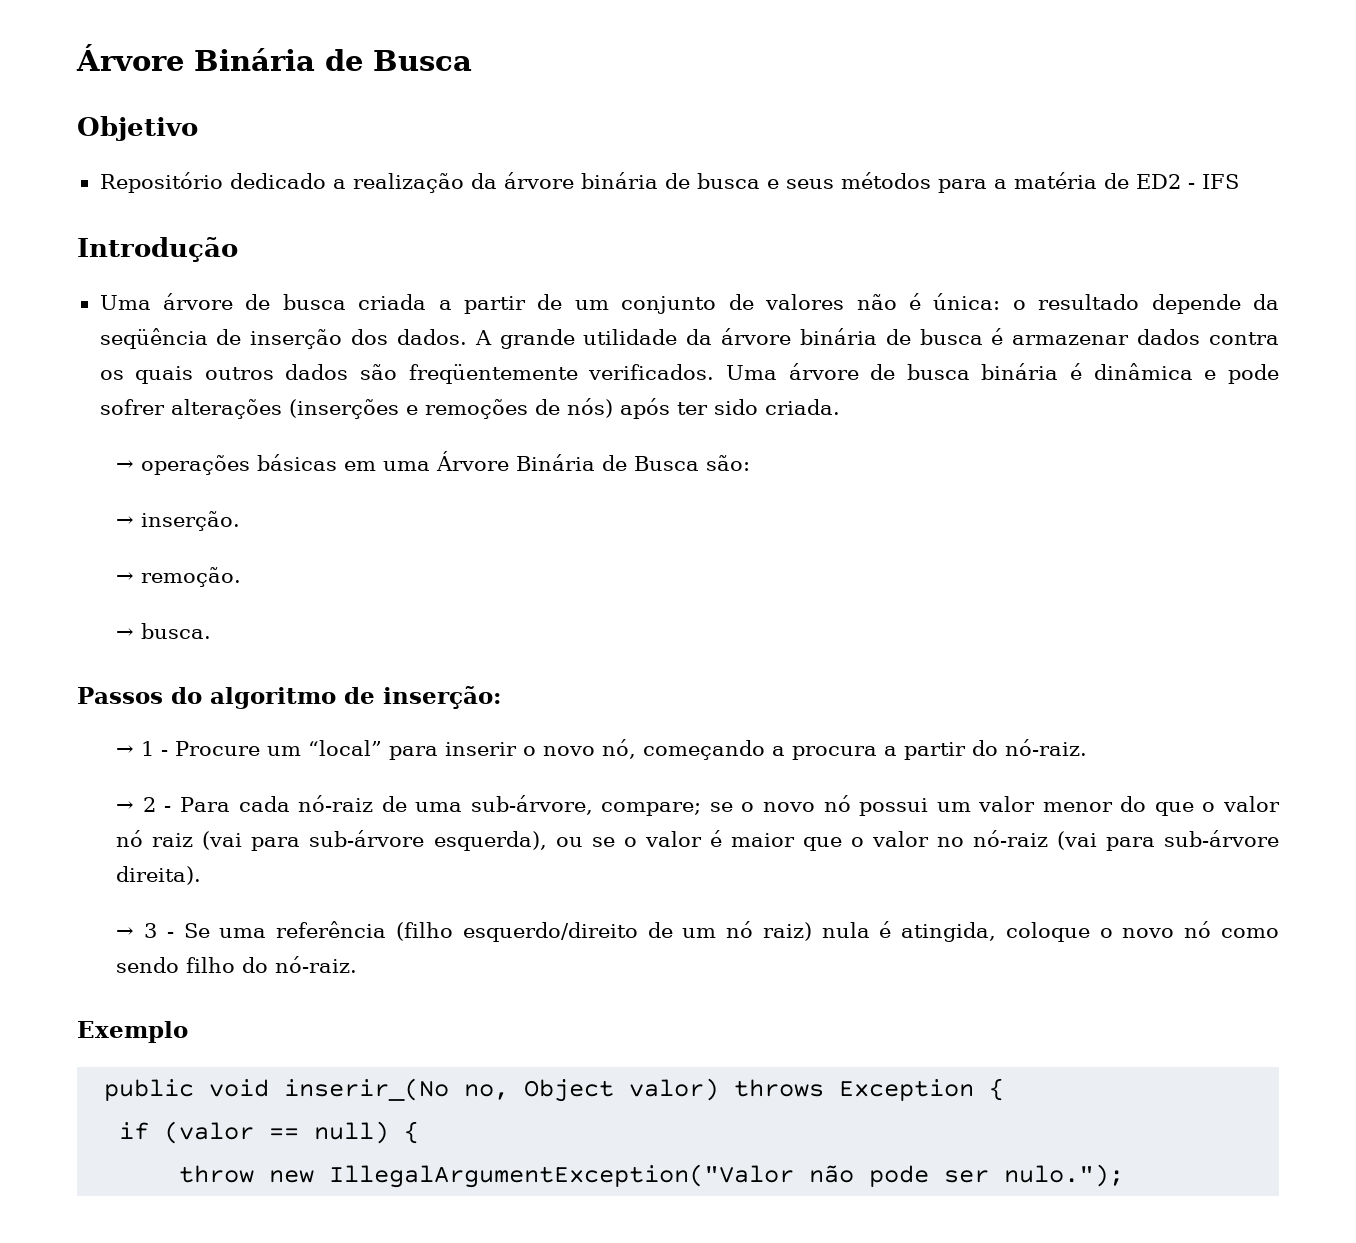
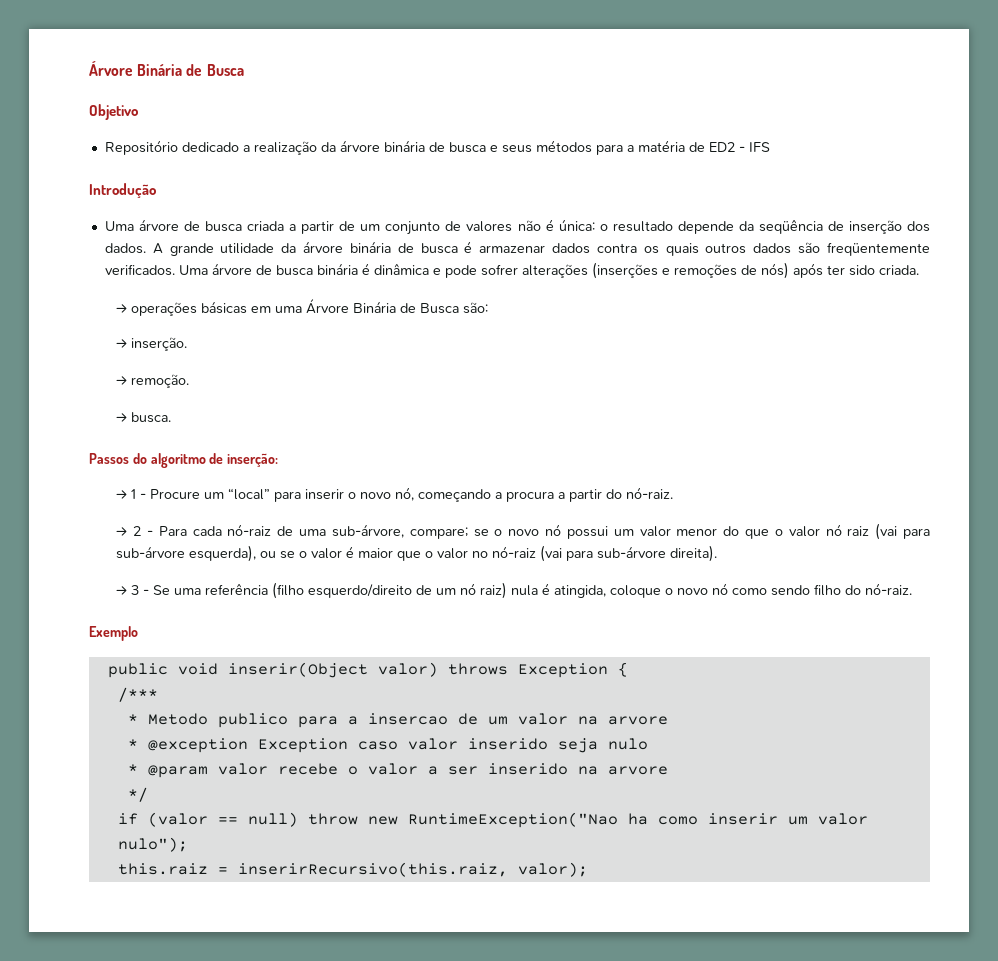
- public void inserir_(No no, Object valor) throws Exception {
+ public void inserir(Object valor) throws Exception {
+ /***
+ * Metodo publico para a insercao de um valor na arvore
+ * @exception Exception caso valor inserido seja nulo
+ * @param valor recebe o valor a ser inserido na arvore
+ */
- if (valor == null) {
- throw new IllegalArgumentException("Valor não pode ser nulo.");
+ if (valor == null) throw new RuntimeException("Nao ha como inserir um valor nulo");
+ this.raiz = inserirRecursivo(this.raiz, valor);

